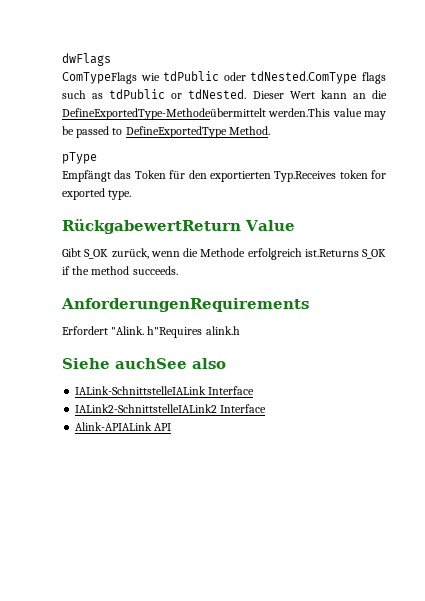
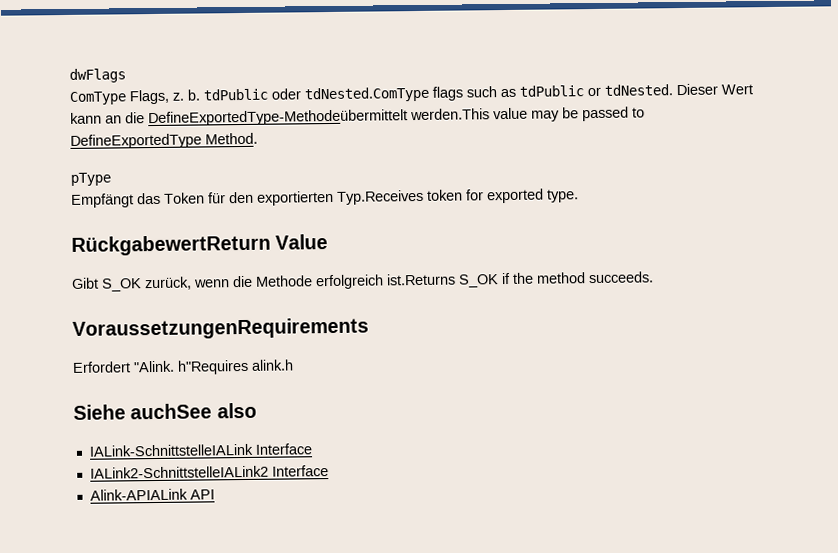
- ComTypeFlags wie tdPublic oder tdNested.ComType flags such as tdPublic or tdNested.
+ ComType Flags, z. b. tdPublic oder tdNested.ComType flags such as tdPublic or tdNested.
- AnforderungenRequirements
+ VoraussetzungenRequirements

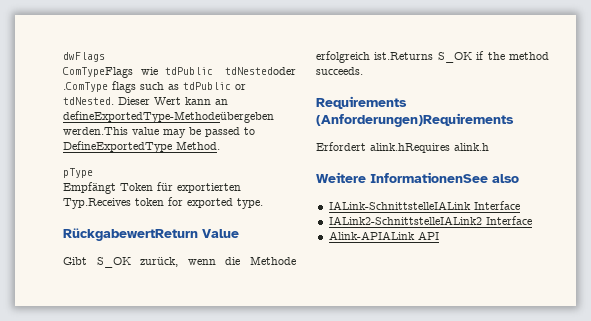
- ComType Flags, z. b. tdPublic oder tdNested.ComType flags such as tdPublic or tdNested.
+ ComTypeFlags wie tdPublic tdNestedoder .ComType flags such as tdPublic or tdNested.
- Dieser Wert kann an die DefineExportedType-Methodeübermittelt werden.This value may be passed to DefineExportedType Method.
+ Dieser Wert kann an defineExportedType-Methodeübergeben werden.This value may be passed to DefineExportedType Method.
- Empfängt das Token für den exportierten Typ.Receives token for exported type.
+ Empfängt Token für exportierten Typ.Receives token for exported type.
- VoraussetzungenRequirements
+ Requirements (Anforderungen)Requirements
- Erfordert "Alink. h"Requires alink.h
+ Erfordert alink.hRequires alink.h
- Siehe auchSee also
+ Weitere InformationenSee also

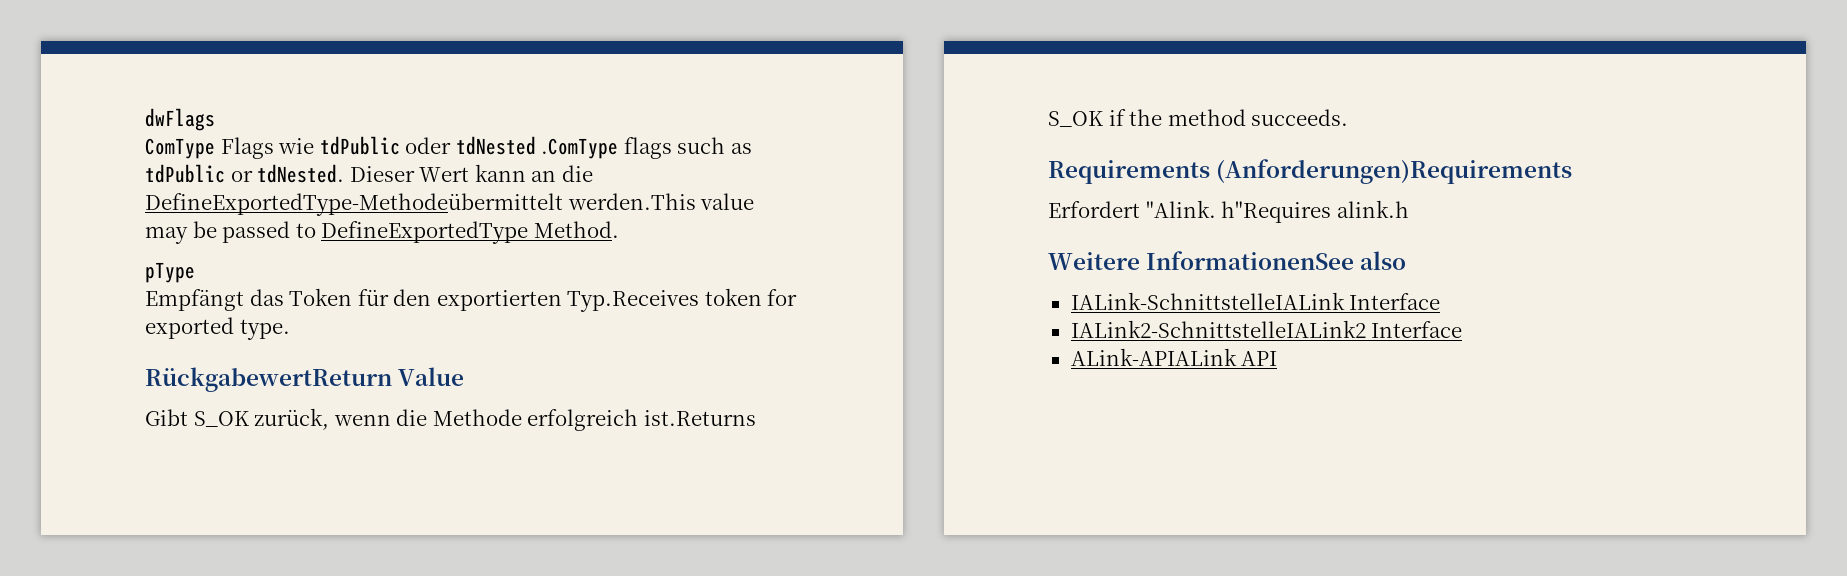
- ComTypeFlags wie tdPublic tdNestedoder .ComType flags such as tdPublic or tdNested.
+ ComType Flags wie tdPublic oder tdNested .ComType flags such as tdPublic or tdNested.
- Dieser Wert kann an defineExportedType-Methodeübergeben werden.This value may be passed to DefineExportedType Method.
+ Dieser Wert kann an die DefineExportedType-Methodeübermittelt werden.This value may be passed to DefineExportedType Method.
- Empfängt Token für exportierten Typ.Receives token for exported type.
+ Empfängt das Token für den exportierten Typ.Receives token for exported type.
- Erfordert alink.hRequires alink.h
+ Erfordert "Alink. h"Requires alink.h
- Alink-APIALink API
+ ALink-APIALink API

